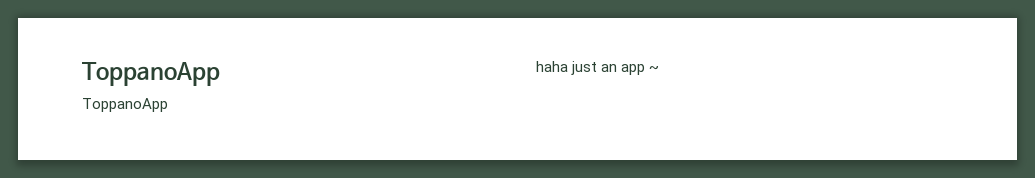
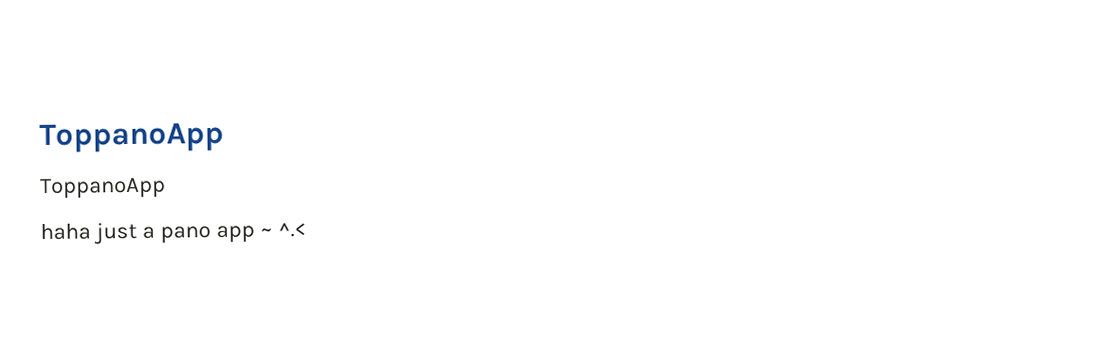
- haha just an app ~
+ haha just a pano app ~ ^.<

